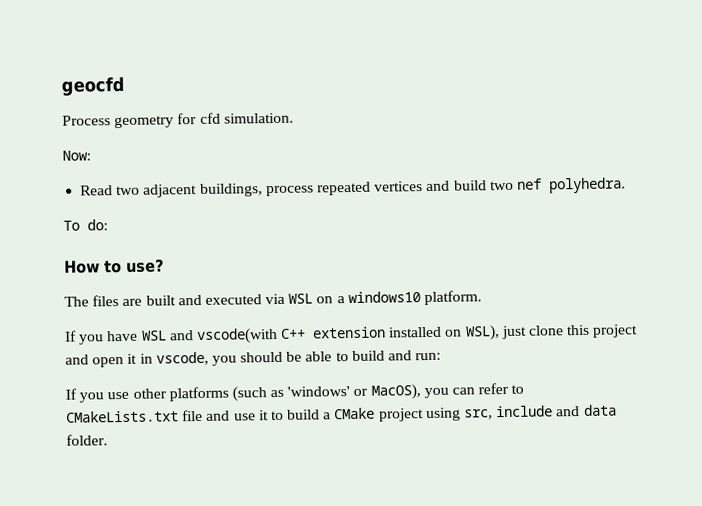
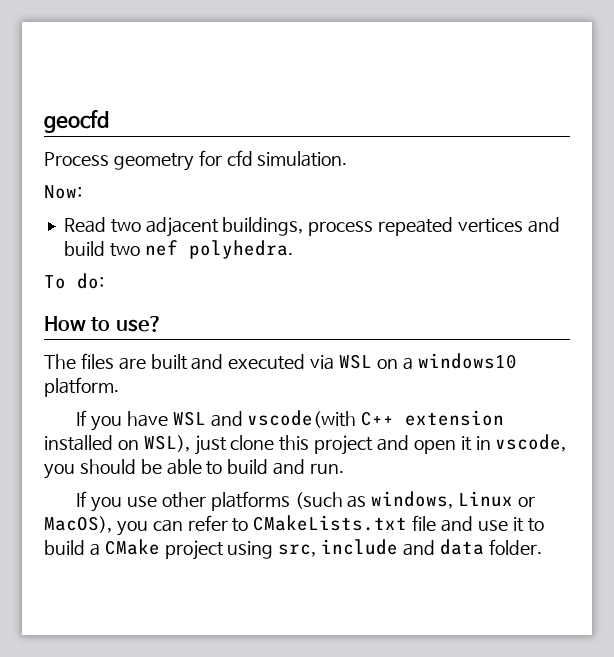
- If you have WSL and vscode(with C++ extension installed on WSL), just clone this project and open it in vscode, you should be able to build and run:
+ If you have WSL and vscode(with C++ extension installed on WSL), just clone this project and open it in vscode, you should be able to build and run.
- If you use other platforms (such as 'windows' or MacOS), you can refer to CMakeLists.txt file and use it to build a CMake project using src, include and data folder.
+ If you use other platforms (such as windows, Linux or MacOS), you can refer to CMakeLists.txt file and use it to build a CMake project using src, include and data folder.

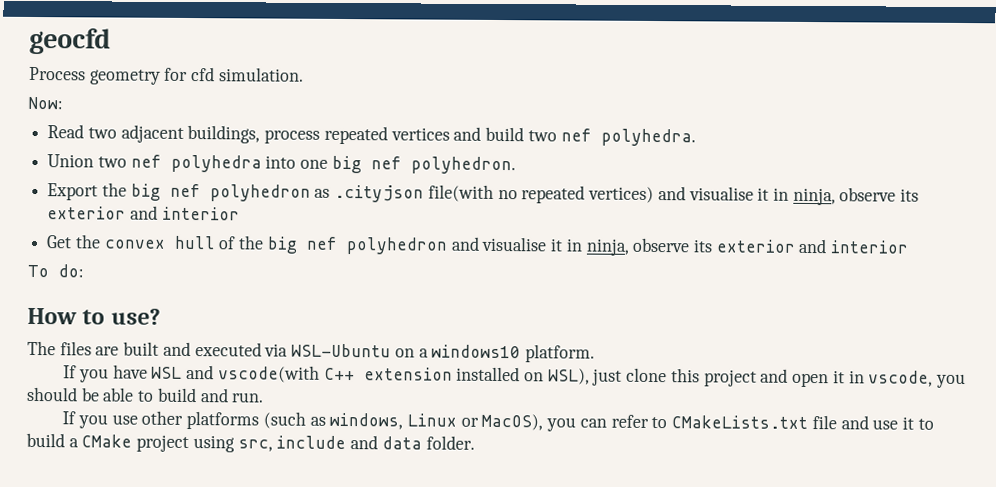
+ Union two nef polyhedra into one big nef polyhedron.
+ Export the big nef polyhedron as .cityjson file(with no repeated vertices) and visualise it in ninja, observe its exterior and interior
+ Get the convex hull of the big nef polyhedron and visualise it in ninja, observe its exterior and interior
- The files are built and executed via WSL on a windows10 platform.
+ The files are built and executed via WSL-Ubuntu on a windows10 platform.

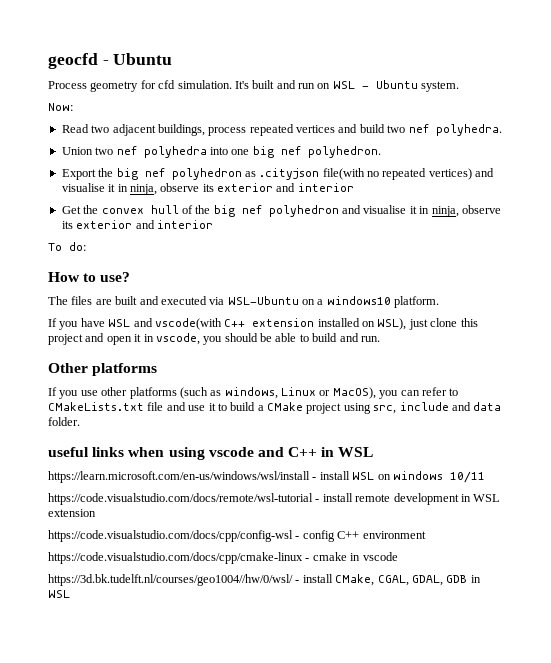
- geocfd
+ geocfd - Ubuntu
+ It's built and run on WSL - Ubuntu system.
+ Other platforms
+ useful links when using vscode and C++ in WSL
+ https://learn.microsoft.com/en-us/windows/wsl/install - install WSL on windows 10/11
+ https://code.visualstudio.com/docs/remote/wsl-tutorial - install remote development in WSL extension
+ https://code.visualstudio.com/docs/cpp/config-wsl - config C++ environment
+ https://code.visualstudio.com/docs/cpp/cmake-linux - cmake in vscode
+ https://3d.bk.tudelft.nl/courses/geo1004//hw/0/wsl/ - install CMake, CGAL, GDAL, GDB in WSL

